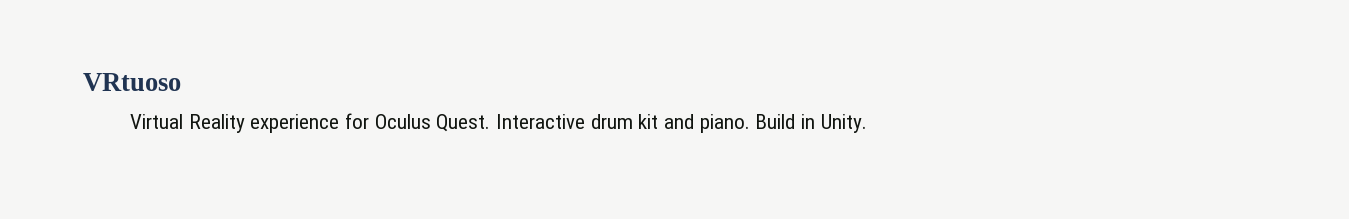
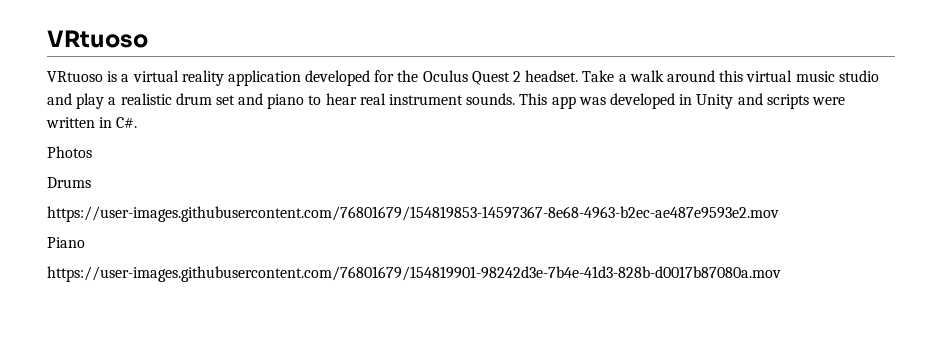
- Virtual Reality experience for Oculus Quest. Interactive drum kit and piano. Build in Unity.
+ VRtuoso is a virtual reality application developed for the Oculus Quest 2 headset. Take a walk around this virtual music studio and play a realistic drum set and piano to hear real instrument sounds. This app was developed in Unity and scripts were written in C#.
+ Photos
+ Drums
+ https://user-images.githubusercontent.com/76801679/154819853-14597367-8e68-4963-b2ec-ae487e9593e2.mov
+ Piano
+ https://user-images.githubusercontent.com/76801679/154819901-98242d3e-7b4e-41d3-828b-d0017b87080a.mov

